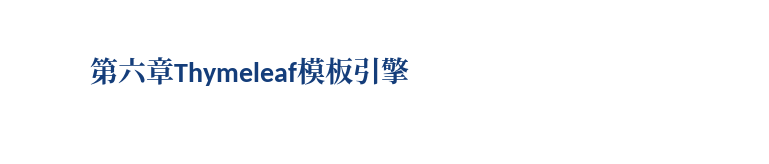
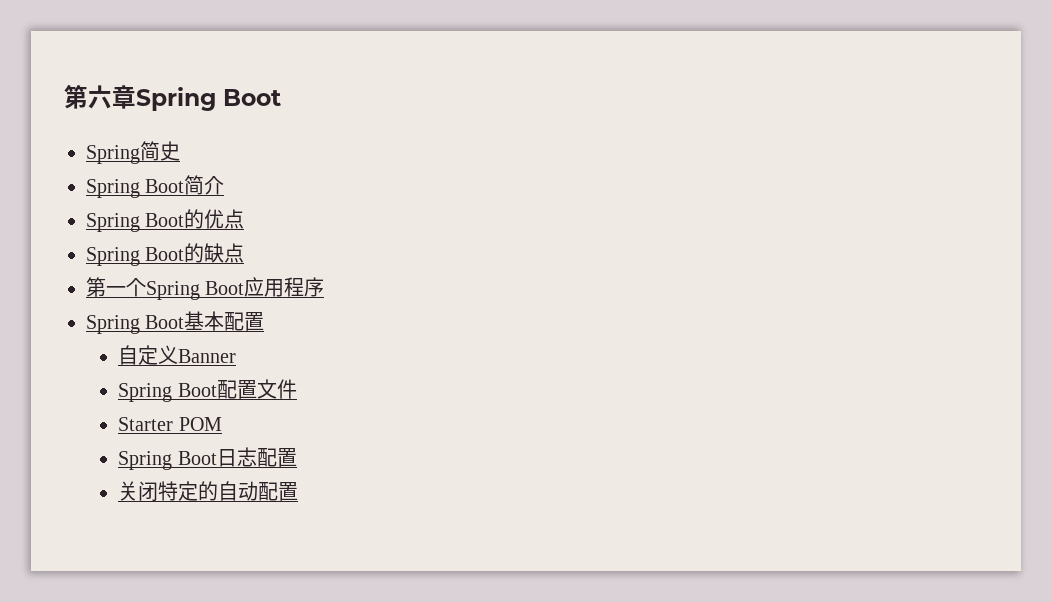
- 第六章Thymeleaf模板引擎
+ 第六章Spring Boot
+ Spring简史
+ Spring Boot简介
+ Spring Boot的优点
+ Spring Boot的缺点
+ 第一个Spring Boot应用程序
+ Spring Boot基本配置
+ 自定义Banner
+ Spring Boot配置文件
+ Starter POM
+ Spring Boot日志配置
+ 关闭特定的自动配置

